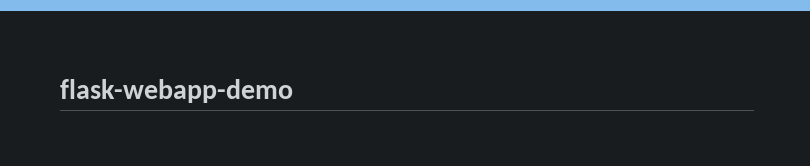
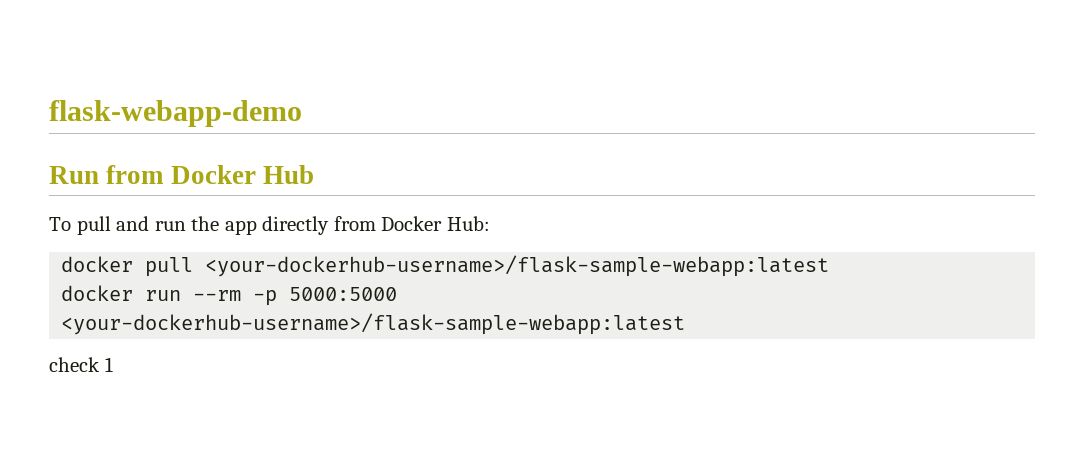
+ Run from Docker Hub
+ To pull and run the app directly from Docker Hub:
+ docker pull <your-dockerhub-username>/flask-sample-webapp:latest
+ docker run --rm -p 5000:5000 <your-dockerhub-username>/flask-sample-webapp:latest
+ check 1

